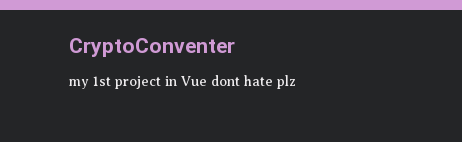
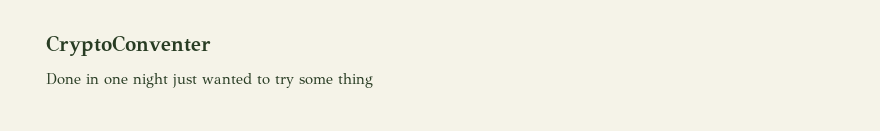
- my 1st project in Vue dont hate plz
+ Done in one night just wanted to try some thing

